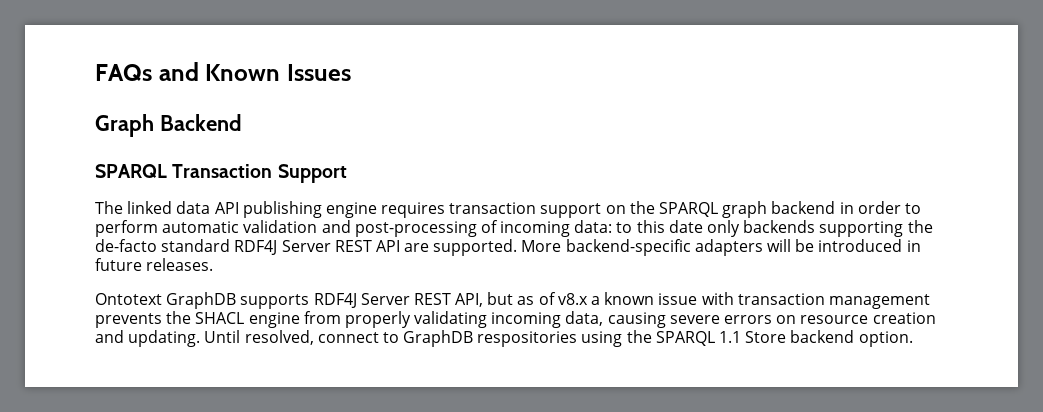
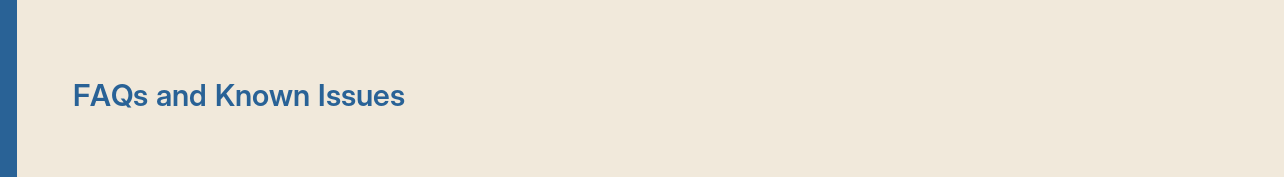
- Graph Backend
- SPARQL Transaction Support
- The linked data API publishing engine requires transaction support on the SPARQL graph backend in order to perform automatic validation and post-processing of incoming data: to this date only backends supporting the de-facto standard RDF4J Server REST API are supported. More backend-specific adapters will be introduced in future releases.
- Ontotext GraphDB supports RDF4J Server REST API, but as of v8.x a known issue with transaction management prevents the SHACL engine from properly validating incoming data, causing severe errors on resource creation and updating. Until resolved, connect to GraphDB respositories using the SPARQL 1.1 Store backend option.

